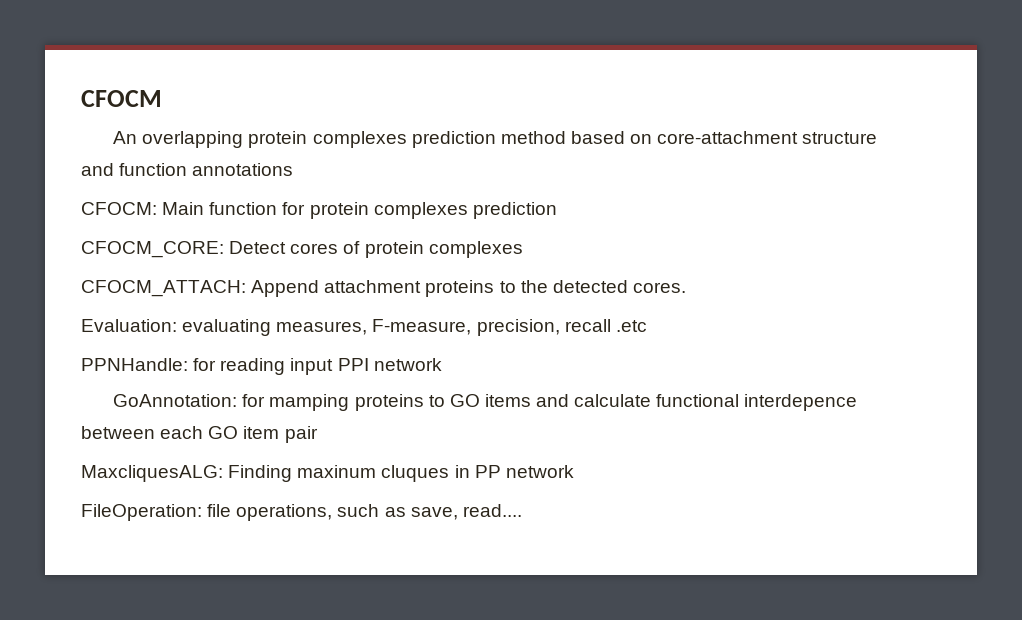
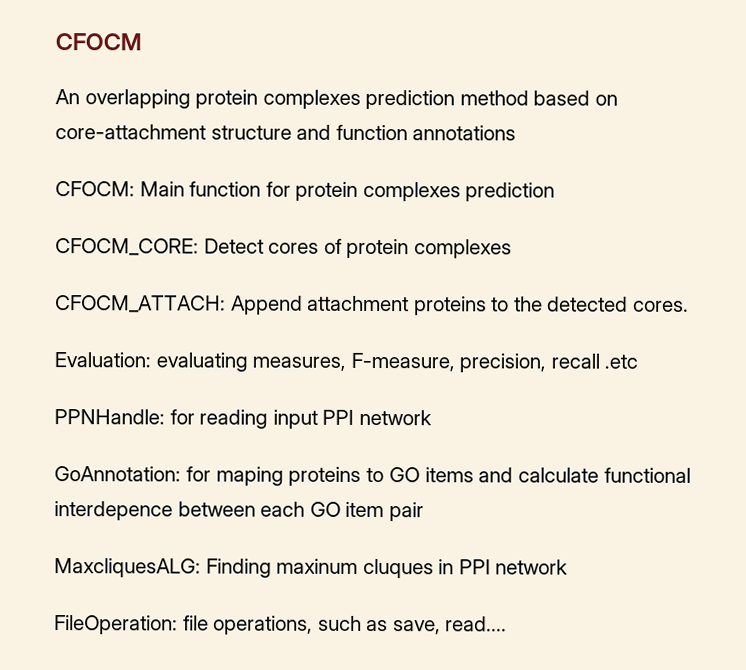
- GoAnnotation: for mamping proteins to GO items and calculate functional interdepence between each GO item pair
+ GoAnnotation: for maping proteins to GO items and calculate functional interdepence between each GO item pair
- MaxcliquesALG: Finding maxinum cluques in PP network
+ MaxcliquesALG: Finding maxinum cluques in PPI network

